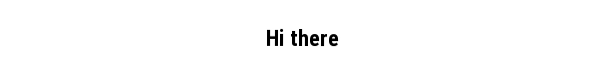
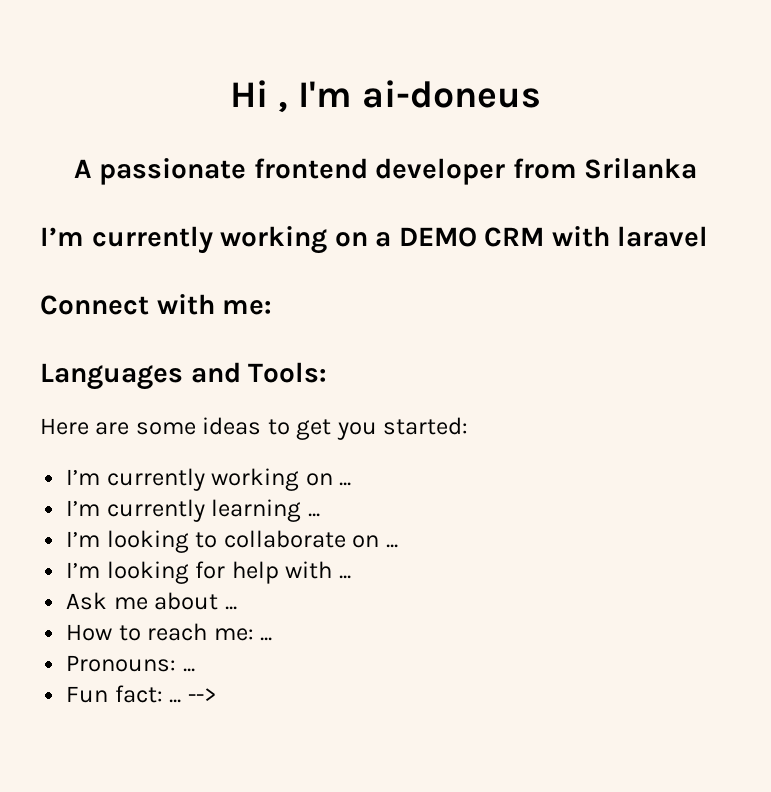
- Hi there
+ Hi , I'm ai-doneus
+ A passionate frontend developer from Srilanka
+ I’m currently working on a DEMO CRM with laravel
+ Connect with me:
+ Languages and Tools:
+ Here are some ideas to get you started:
+ I’m currently working on ...
+ I’m currently learning ...
+ I’m looking to collaborate on ...
+ I’m looking for help with ...
+ Ask me about ...
+ How to reach me: ...
+ Pronouns: ...
+ Fun fact: ... -->

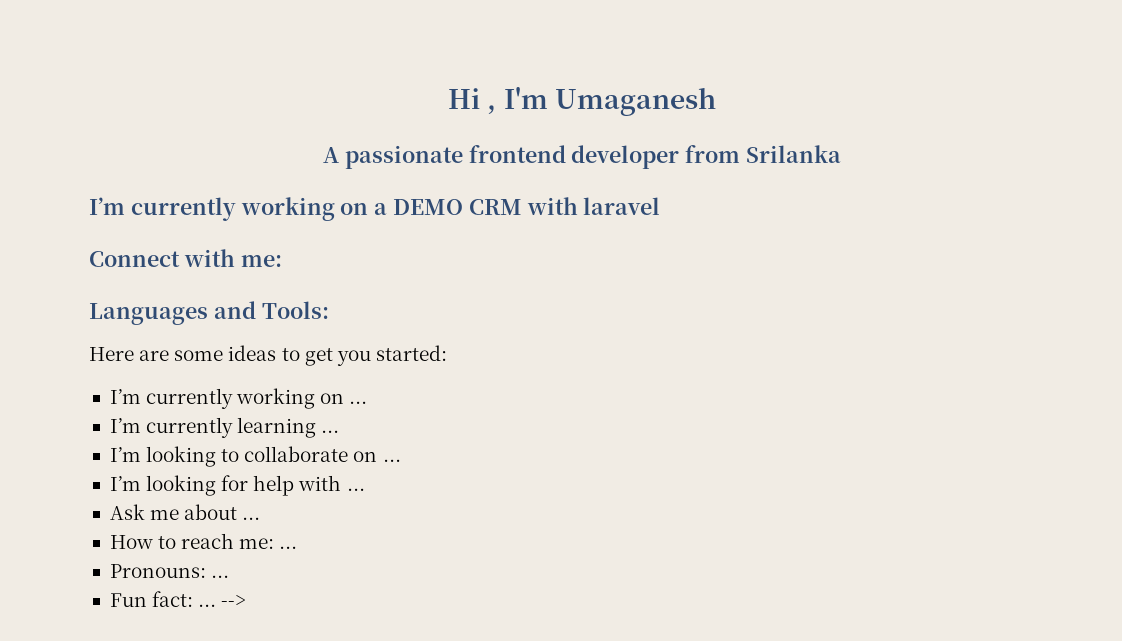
- Hi , I'm ai-doneus
+ Hi , I'm Umaganesh

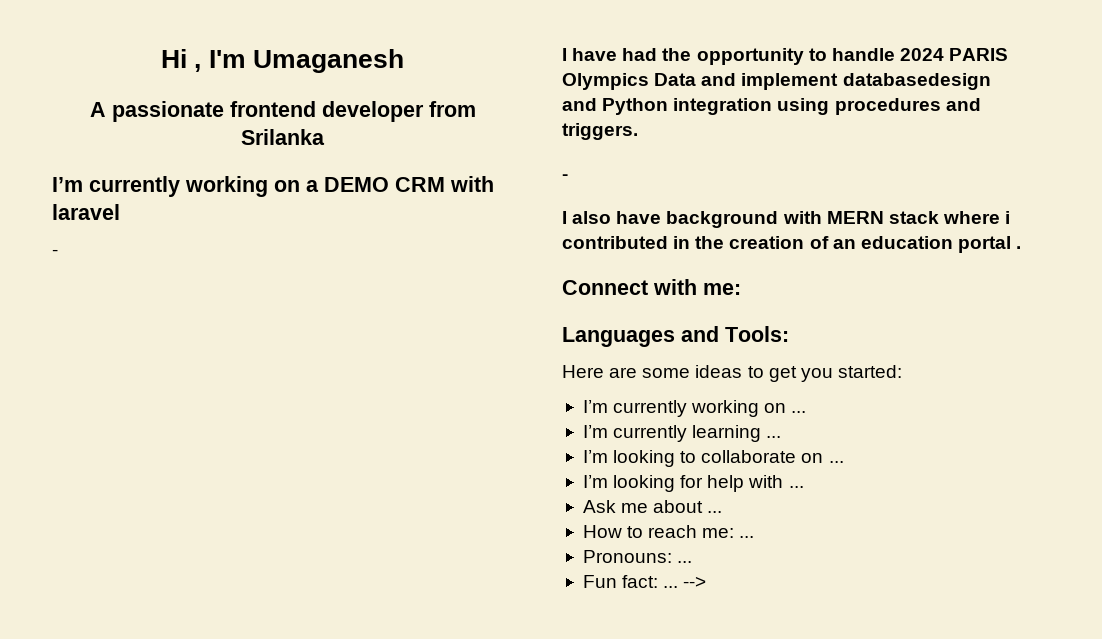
  I’m currently working on a DEMO CRM with laravel
+ -
+ I have had the opportunity to handle 2024 PARIS Olympics Data and implement databasedesign and Python integration using procedures and triggers.
+ -
+ I also have background with MERN stack where i contributed in the creation of an education portal .

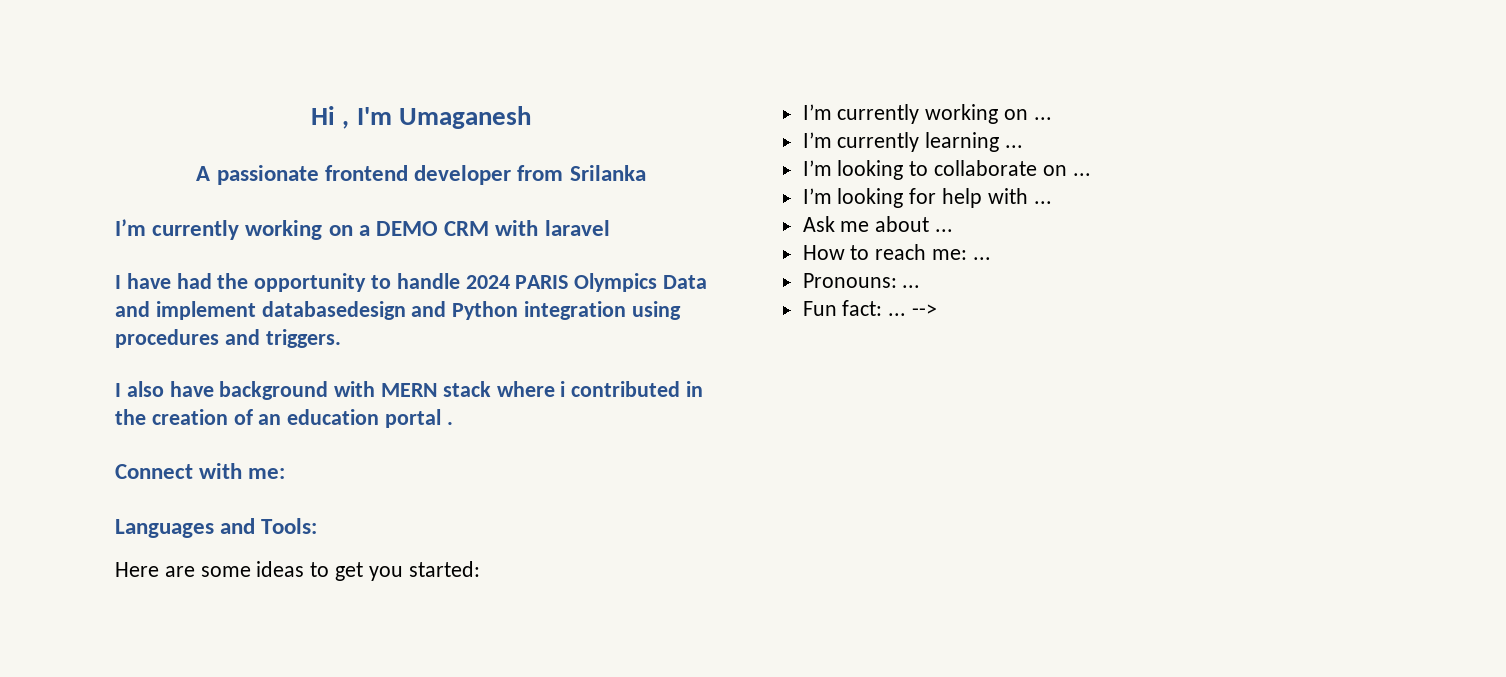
  I’m currently working on a DEMO CRM with laravel
- -
  I have had the opportunity to handle 2024 PARIS Olympics Data and implement databasedesign and Python integration using procedures and triggers.
- -

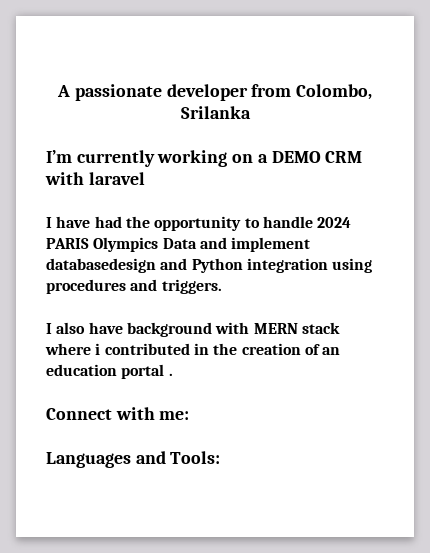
- Hi , I'm Umaganesh
- A passionate frontend developer from Srilanka
+ A passionate developer from Colombo, Srilanka
- Here are some ideas to get you started:
- I’m currently working on ...
- I’m currently learning ...
- I’m looking to collaborate on ...
- I’m looking for help with ...
- Ask me about ...
- How to reach me: ...
- Pronouns: ...
- Fun fact: ... -->

